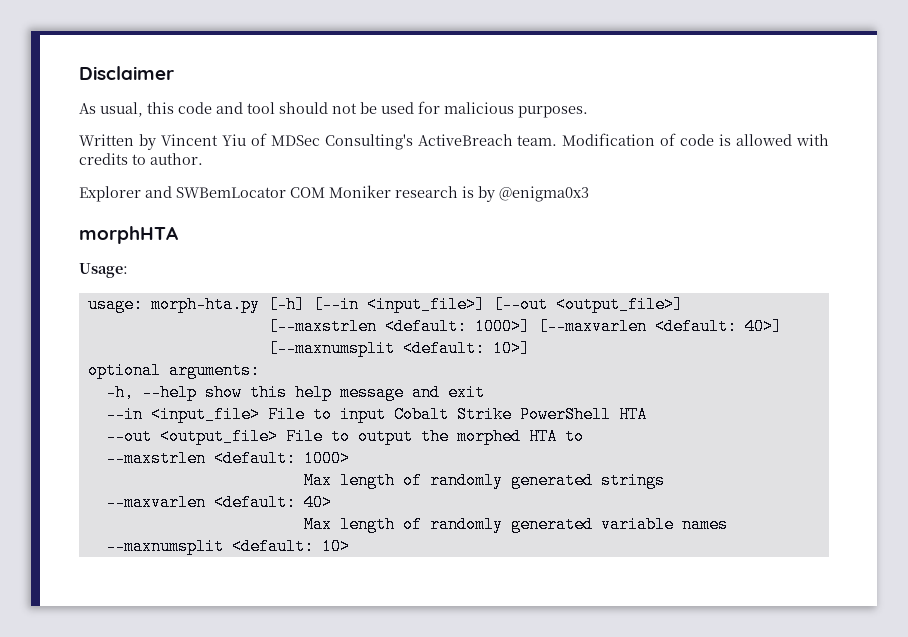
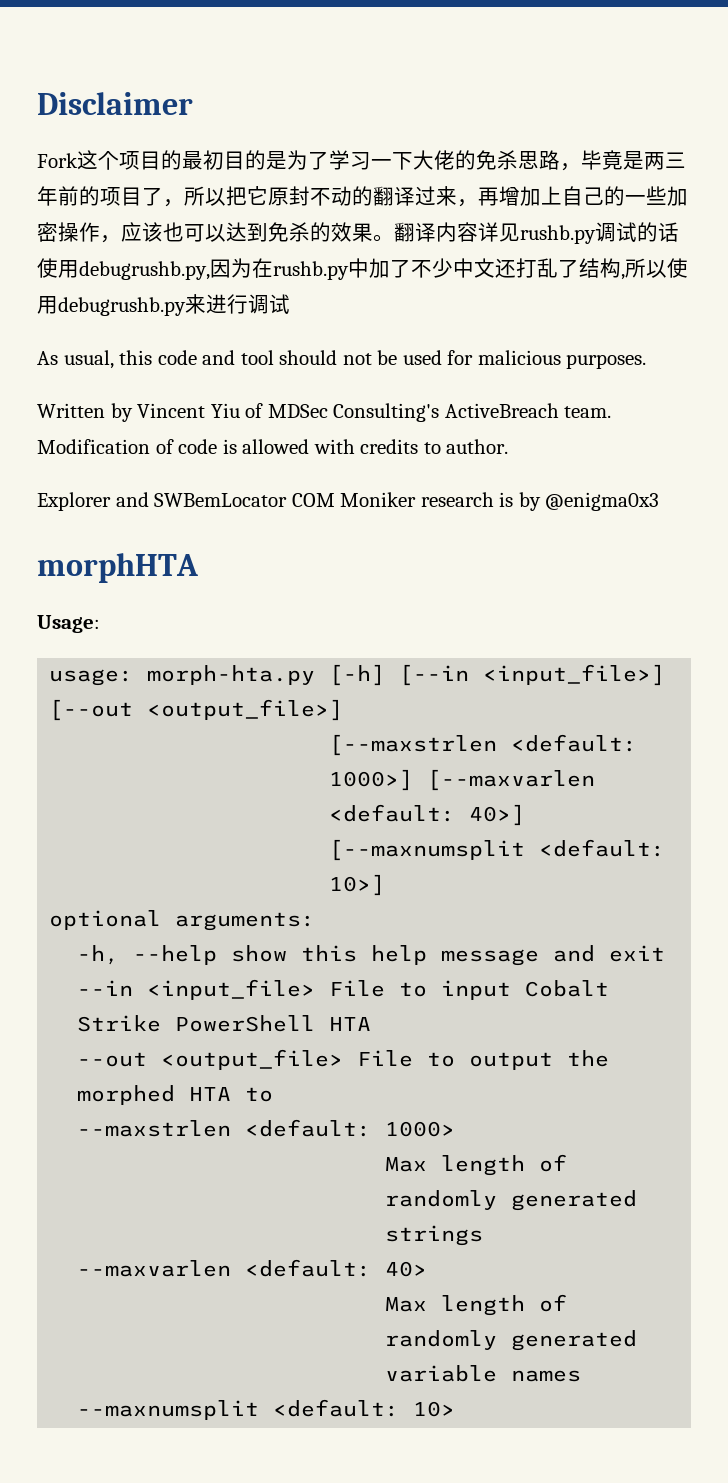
+ Fork这个项目的最初目的是为了学习一下大佬的免杀思路，毕竟是两三年前的项目了，所以把它原封不动的翻译过来，再增加上自己的一些加密操作，应该也可以达到免杀的效果。翻译内容详见rushb.py调试的话使用debugrushb.py,因为在rushb.py中加了不少中文还打乱了结构,所以使用debugrushb.py来进行调试

